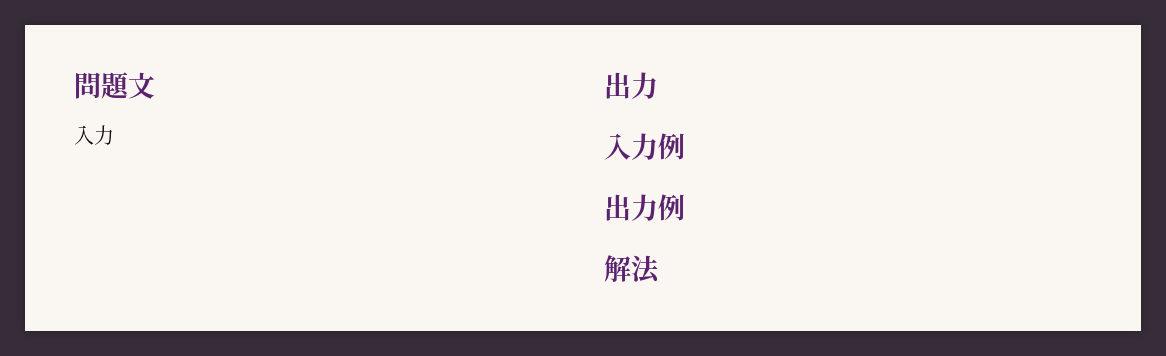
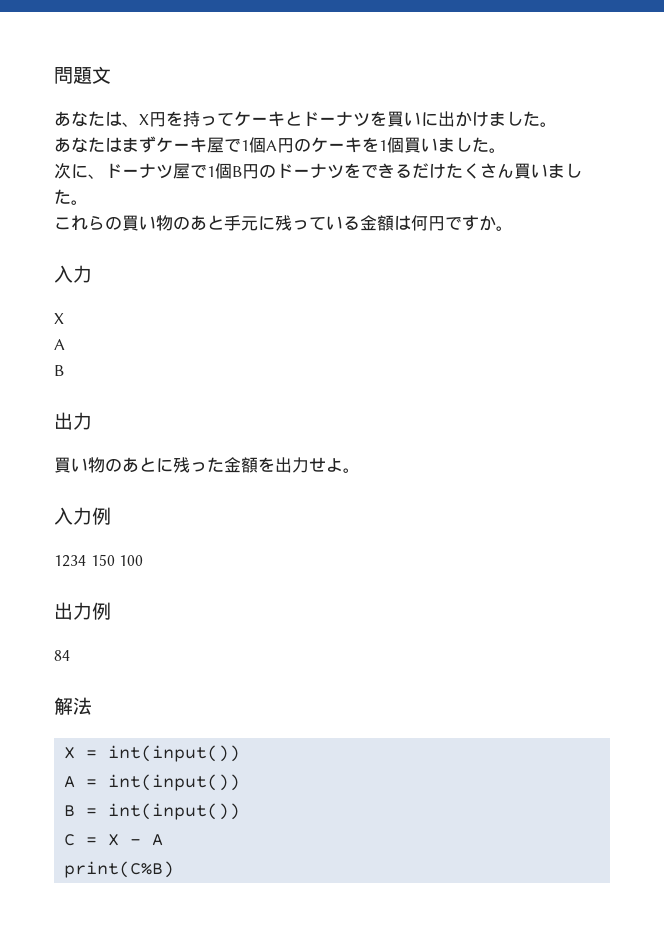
  問題文
+ あなたは、X円を持ってケーキとドーナツを買いに出かけました。
+ あなたはまずケーキ屋で1個A円のケーキを1個買いました。
+ 次に、ドーナツ屋で1個B円のドーナツをできるだけたくさん買いました。
+ これらの買い物のあと手元に残っている金額は何円ですか。
  入力
+ X
+ A
+ B
  出力
+ 買い物のあとに残った金額を出力せよ。
+ 1234 150 100
+ 84
+ X = int(input())
+ A = int(input())
+ B = int(input())
+ C = X - A
+ print(C%B)

